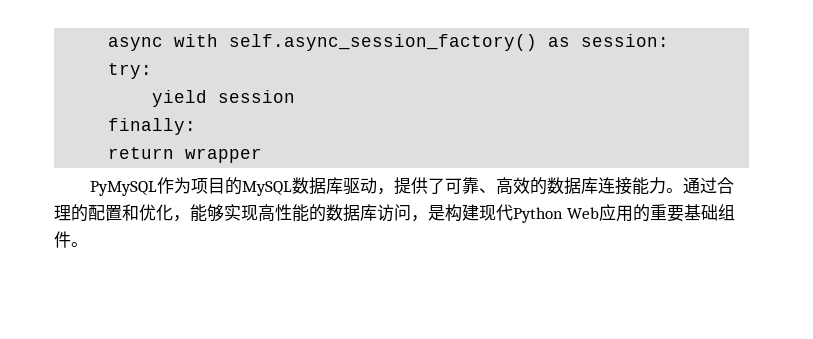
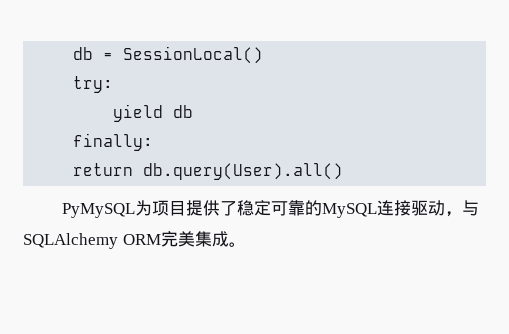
- async with self.async_session_factory() as session:
+ db = SessionLocal()
- yield session
+ yield db
- return wrapper
+ return db.query(User).all()
- PyMySQL作为项目的MySQL数据库驱动，提供了可靠、高效的数据库连接能力。通过合理的配置和优化，能够实现高性能的数据库访问，是构建现代Python Web应用的重要基础组件。
+ PyMySQL为项目提供了稳定可靠的MySQL连接驱动，与SQLAlchemy ORM完美集成。

